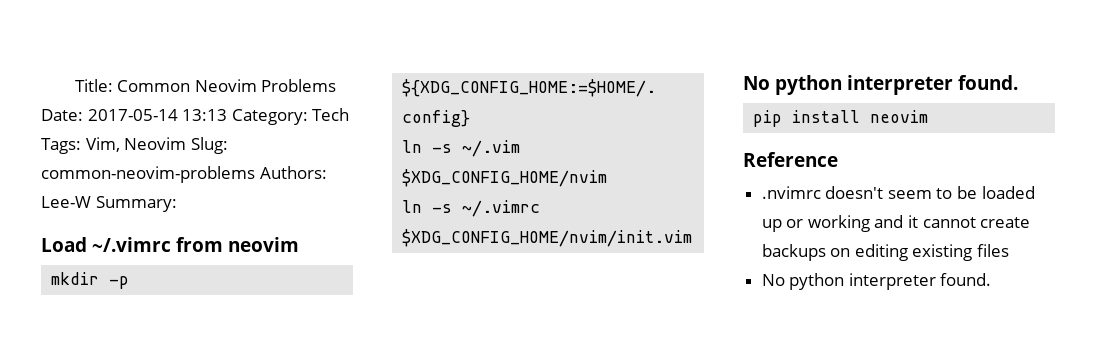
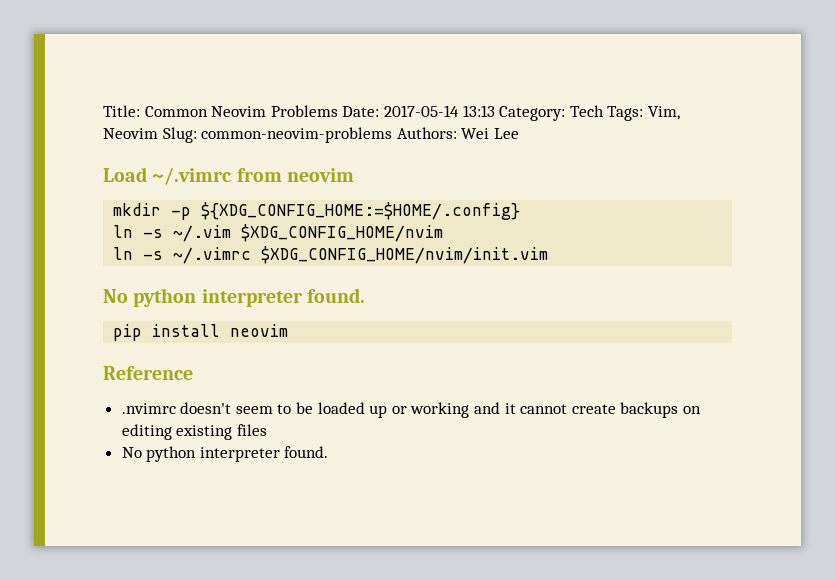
- Title: Common Neovim Problems Date: 2017-05-14 13:13 Category: Tech Tags: Vim, Neovim Slug: common-neovim-problems Authors: Lee-W Summary:
+ Title: Common Neovim Problems Date: 2017-05-14 13:13 Category: Tech Tags: Vim, Neovim Slug: common-neovim-problems Authors: Wei Lee

